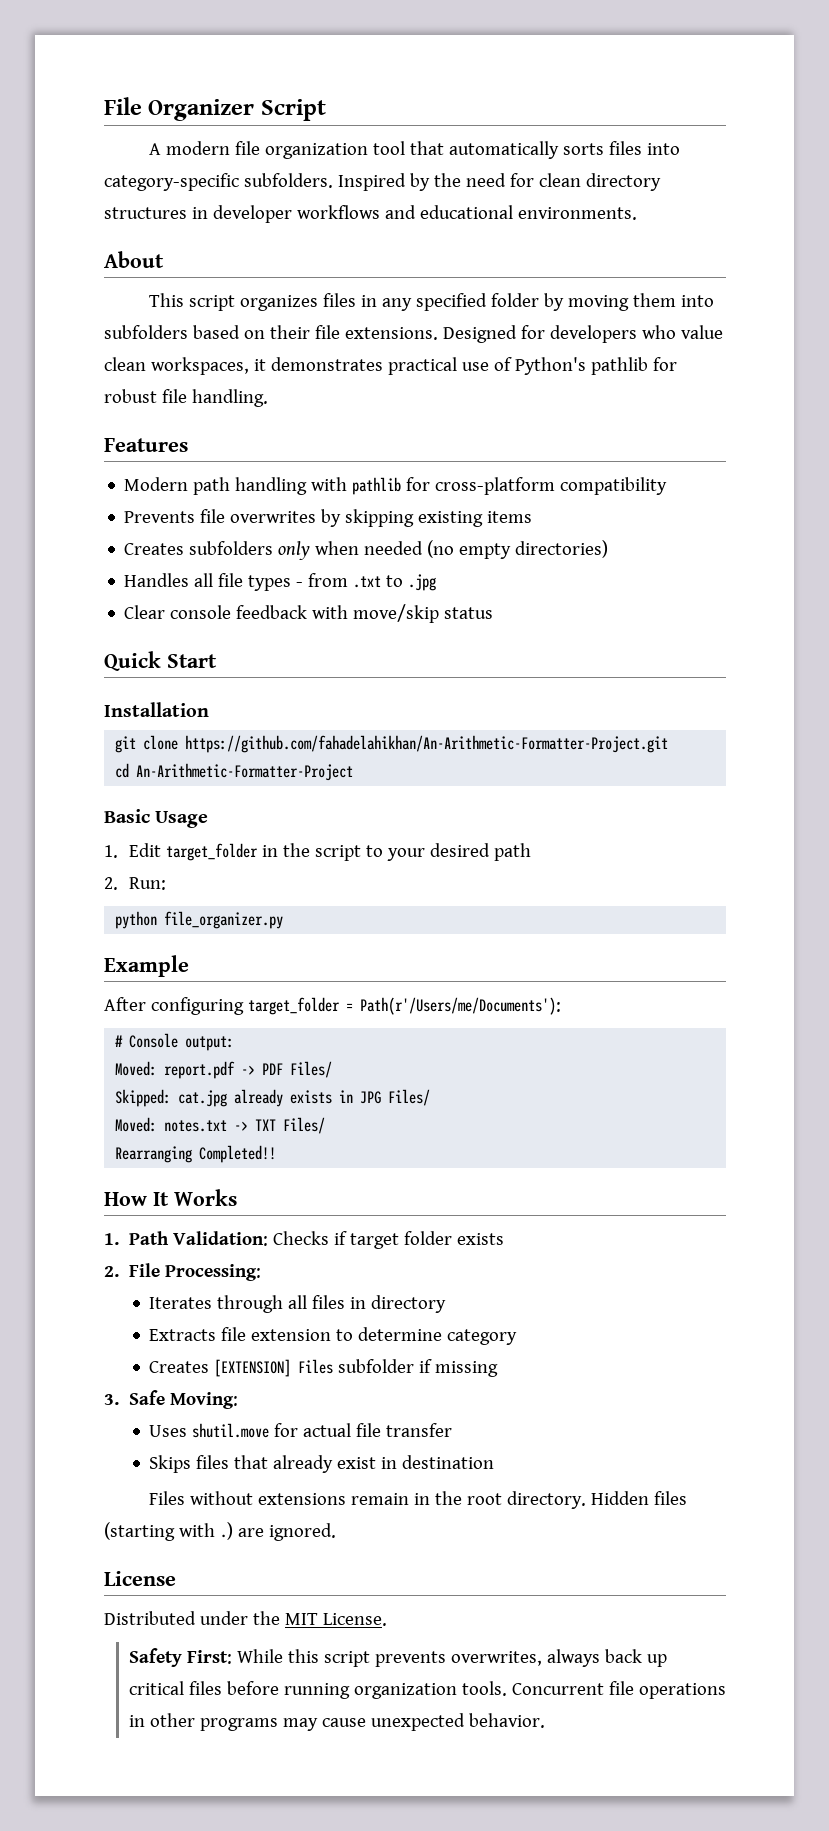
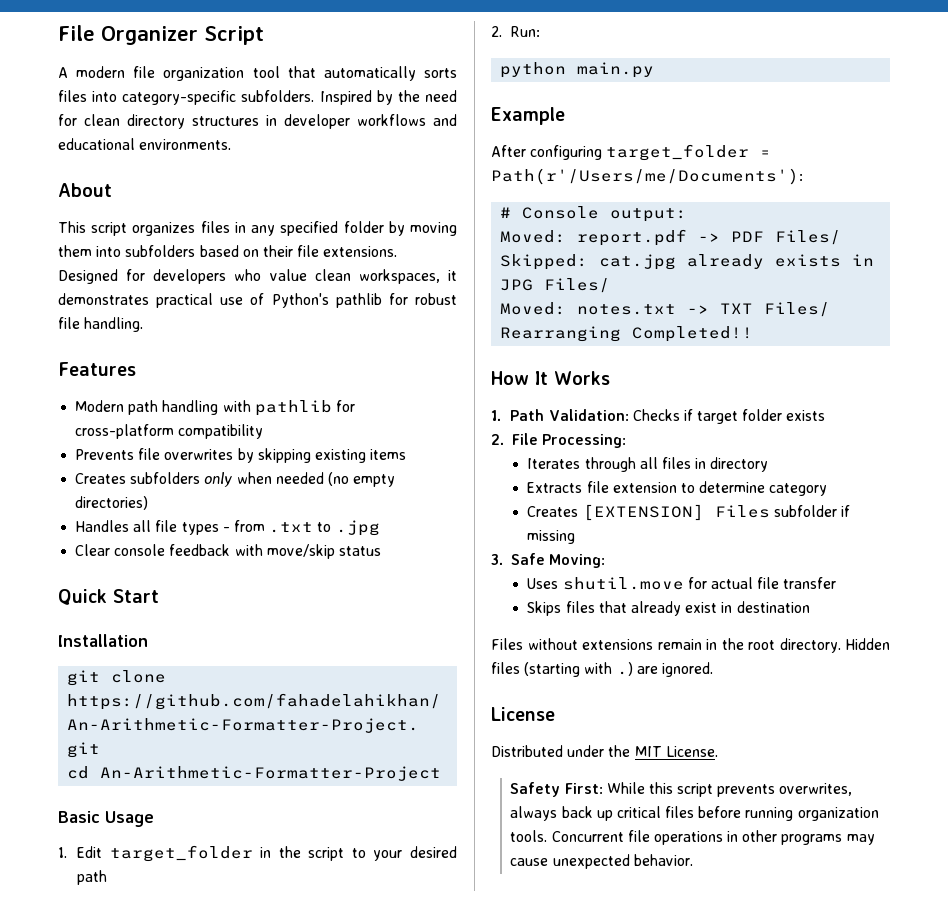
- python file_organizer.py
+ python main.py

